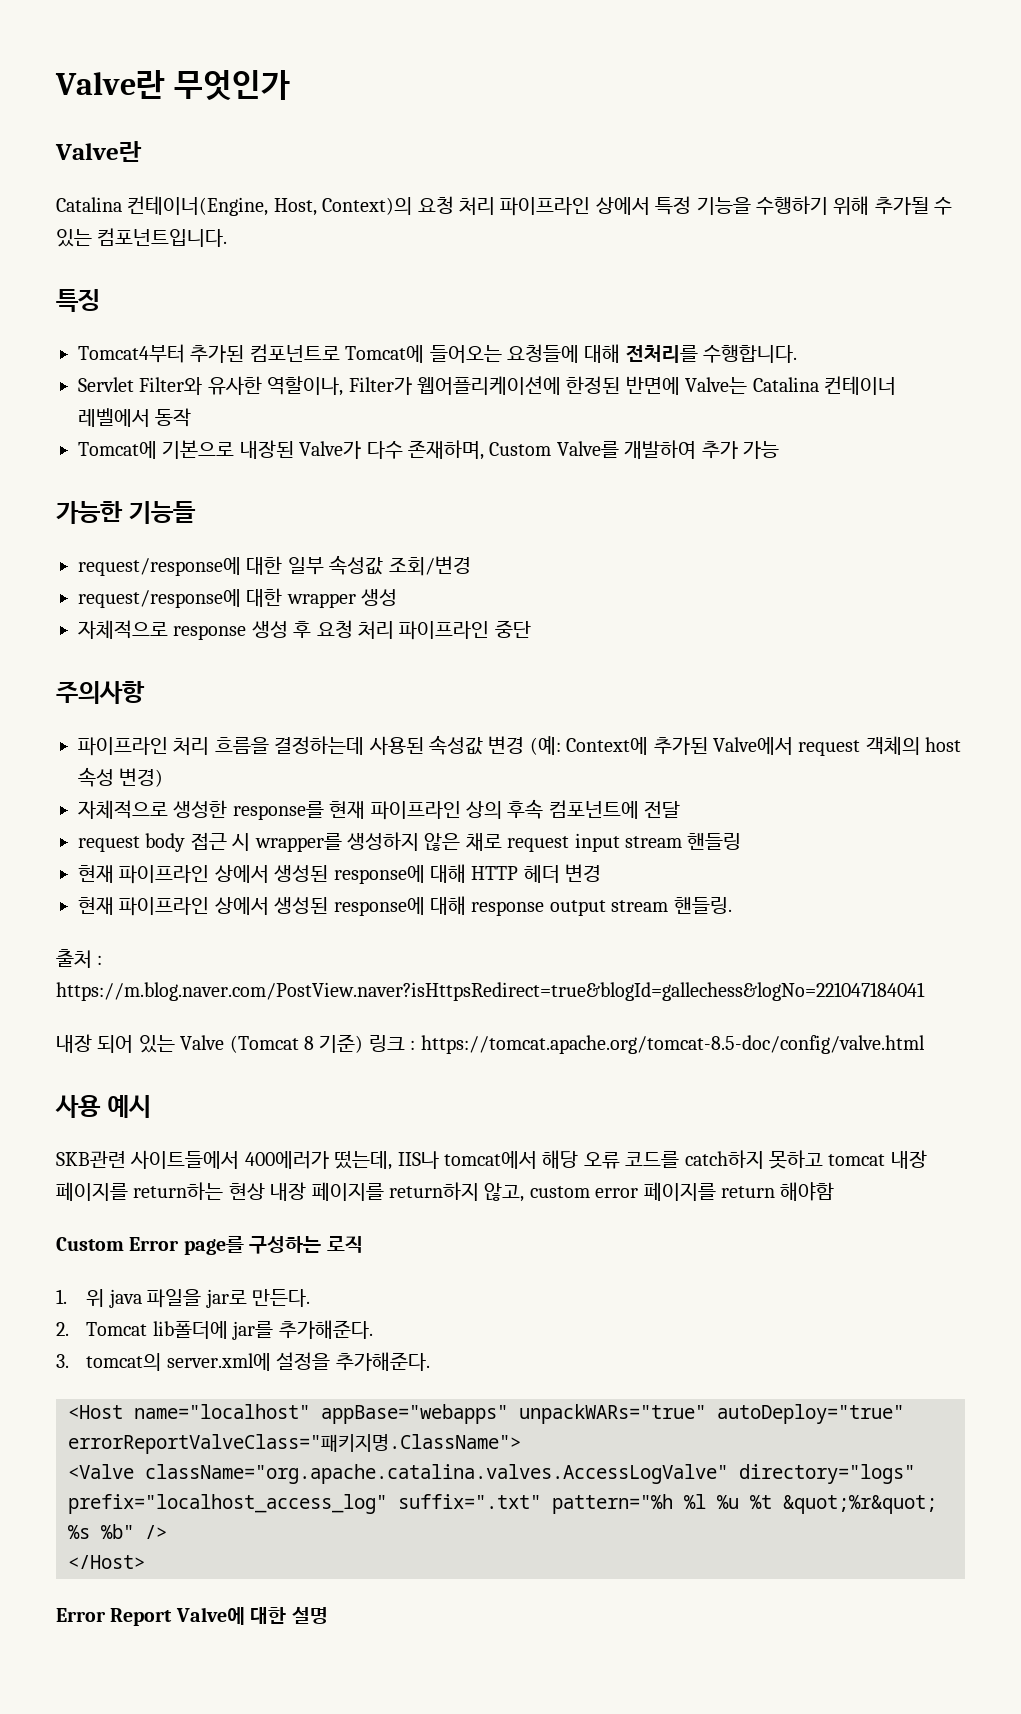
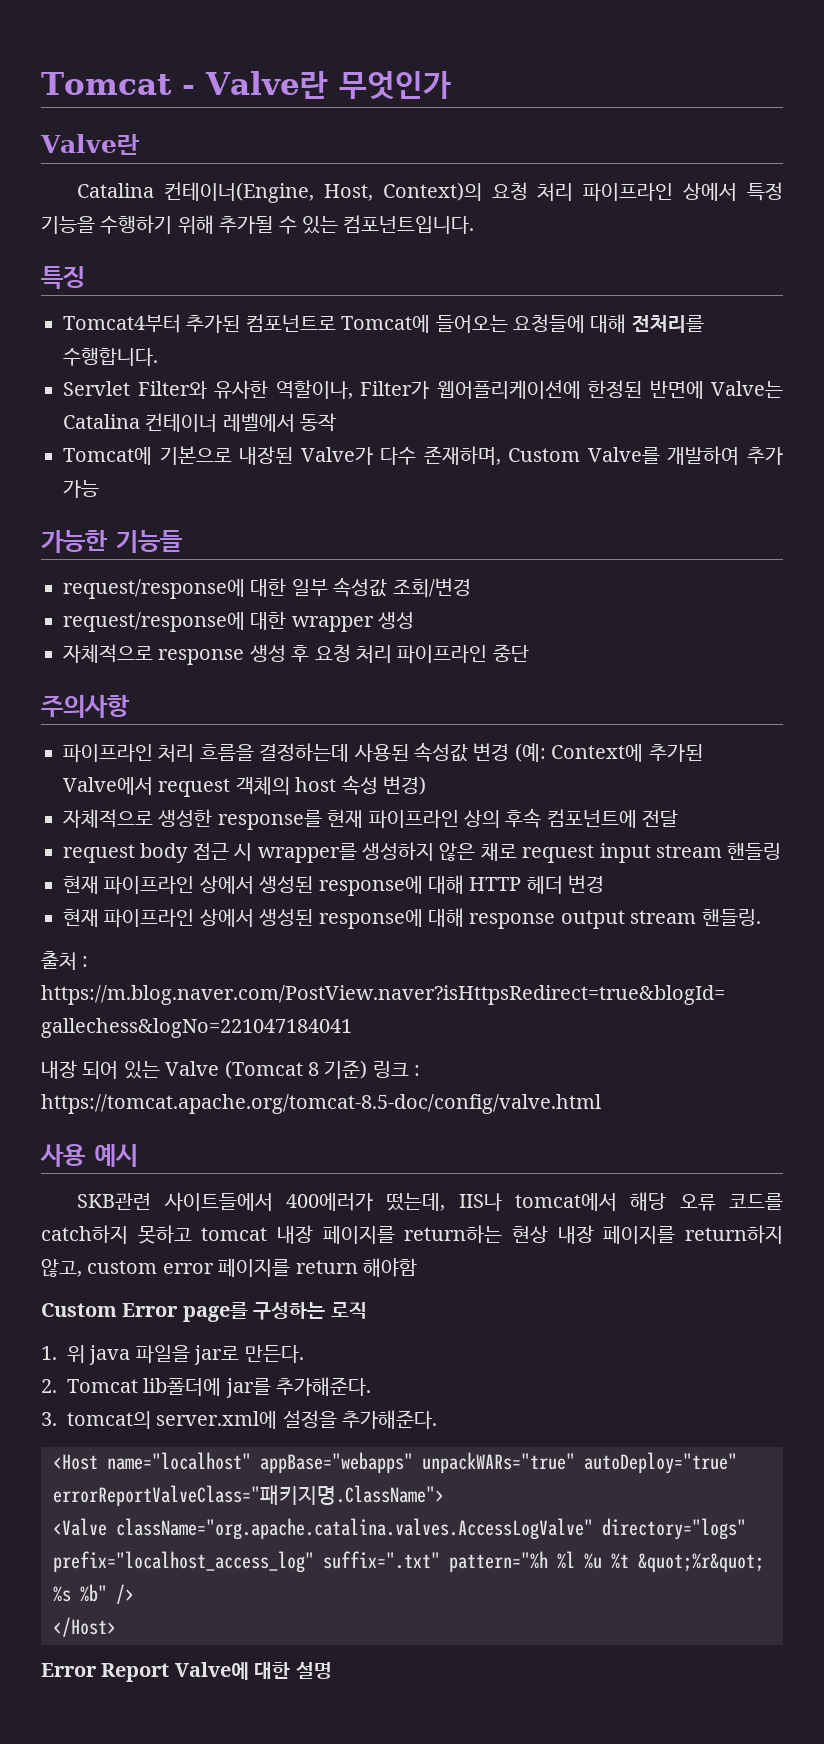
- Valve란 무엇인가
+ Tomcat - Valve란 무엇인가

